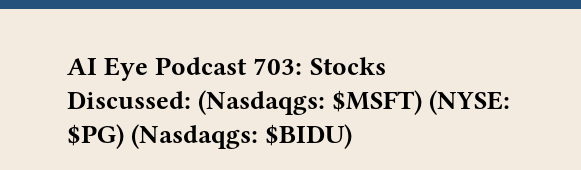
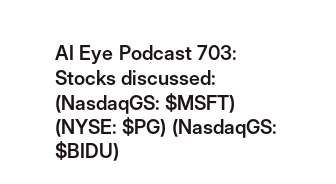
- AI Eye Podcast 703: Stocks Discussed: (Nasdaqgs: $MSFT) (NYSE: $PG) (Nasdaqgs: $BIDU)
+ AI Eye Podcast 703: Stocks discussed: (NasdaqGS: $MSFT) (NYSE: $PG) (NasdaqGS: $BIDU)

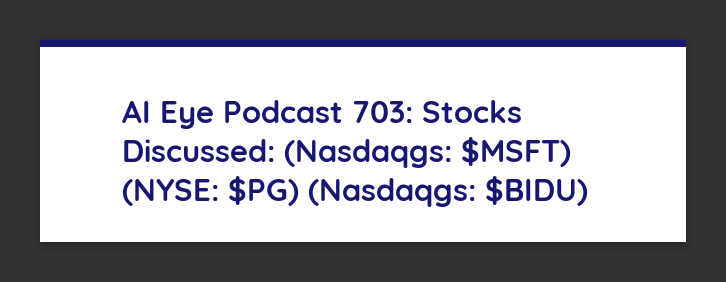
- AI Eye Podcast 703: Stocks discussed: (NasdaqGS: $MSFT) (NYSE: $PG) (NasdaqGS: $BIDU)
+ AI Eye Podcast 703: Stocks Discussed: (Nasdaqgs: $MSFT) (NYSE: $PG) (Nasdaqgs: $BIDU)

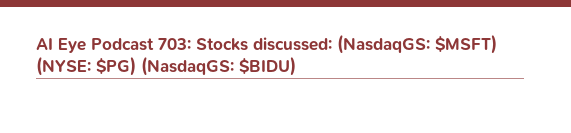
- AI Eye Podcast 703: Stocks Discussed: (Nasdaqgs: $MSFT) (NYSE: $PG) (Nasdaqgs: $BIDU)
+ AI Eye Podcast 703: Stocks discussed: (NasdaqGS: $MSFT) (NYSE: $PG) (NasdaqGS: $BIDU)

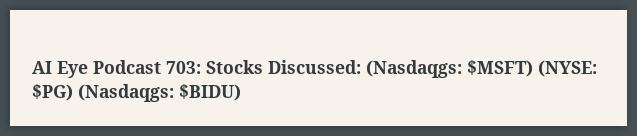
- AI Eye Podcast 703: Stocks discussed: (NasdaqGS: $MSFT) (NYSE: $PG) (NasdaqGS: $BIDU)
+ AI Eye Podcast 703: Stocks Discussed: (Nasdaqgs: $MSFT) (NYSE: $PG) (Nasdaqgs: $BIDU)

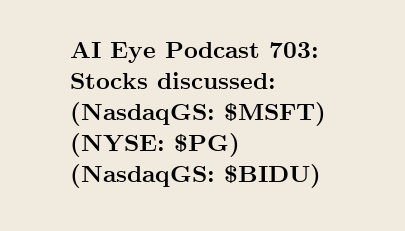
- AI Eye Podcast 703: Stocks Discussed: (Nasdaqgs: $MSFT) (NYSE: $PG) (Nasdaqgs: $BIDU)
+ AI Eye Podcast 703: Stocks discussed: (NasdaqGS: $MSFT) (NYSE: $PG) (NasdaqGS: $BIDU)

